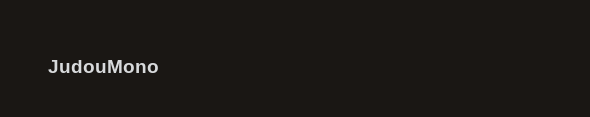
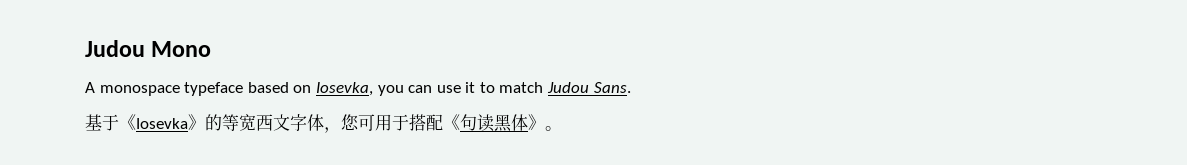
- JudouMono
+ Judou Mono
+ A monospace typeface based on Iosevka, you can use it to match Judou Sans.
+ 基于《Iosevka》的等宽西文字体，您可用于搭配《句读黑体》。

